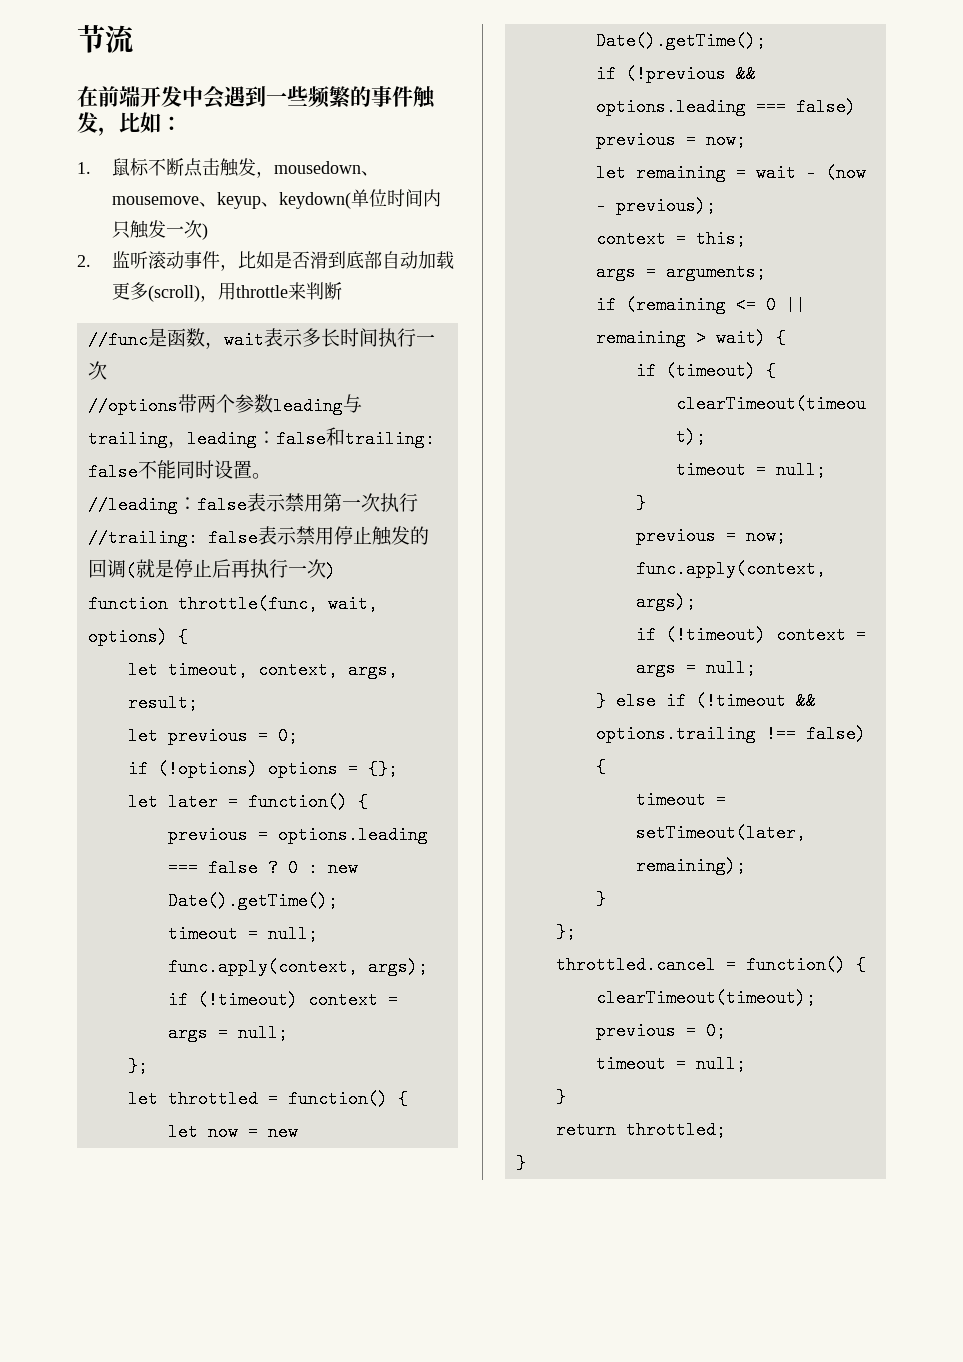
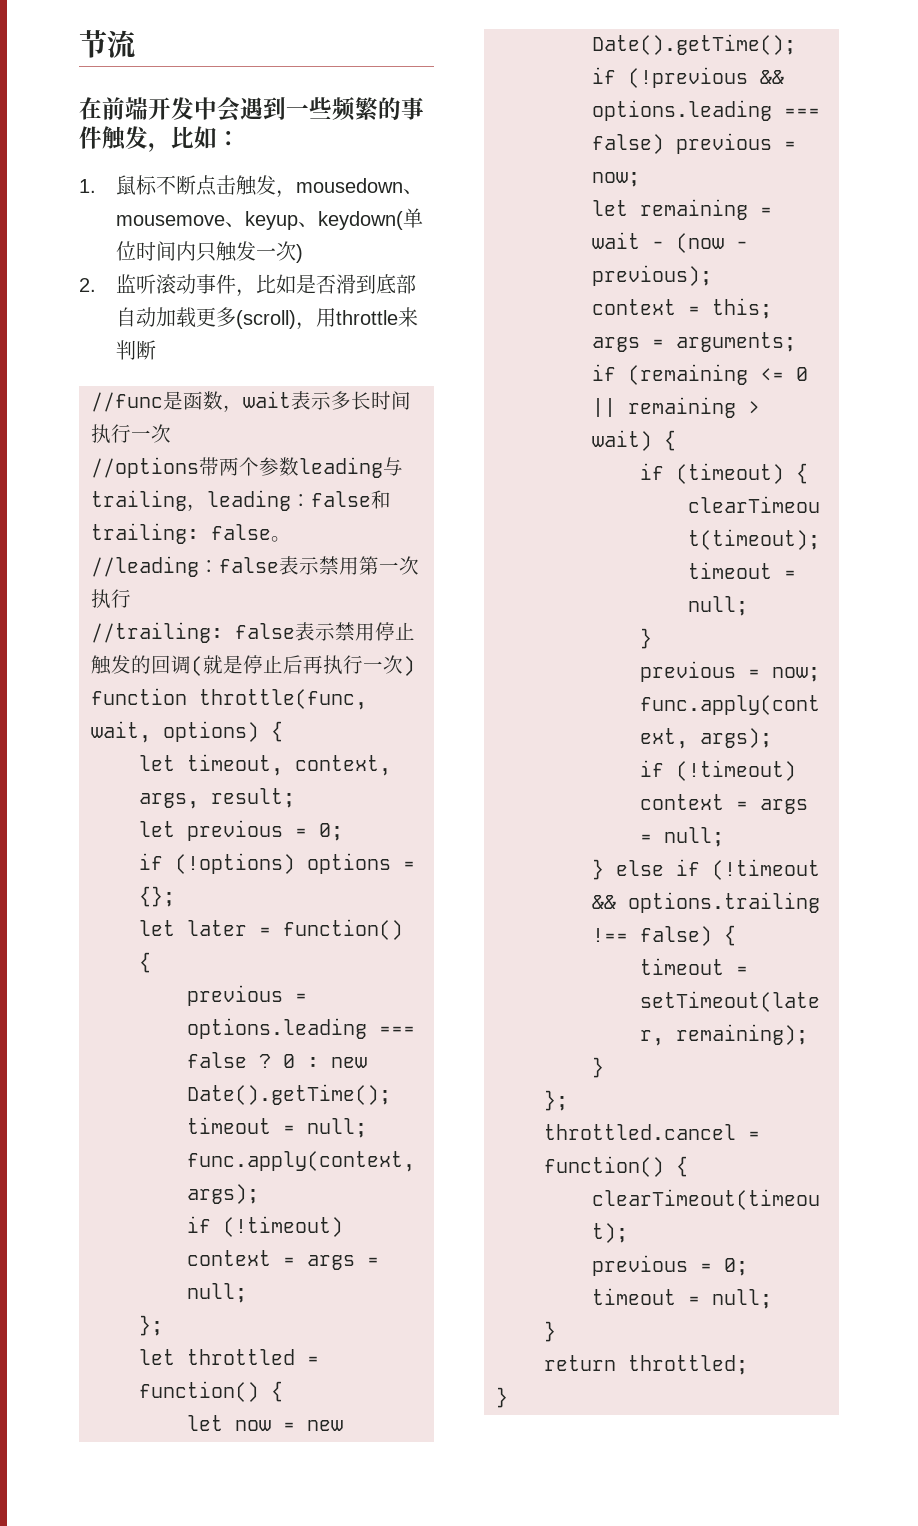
- //options带两个参数leading与trailing，leading：false和trailing: false不能同时设置。
+ //options带两个参数leading与trailing，leading：false和trailing: false。

